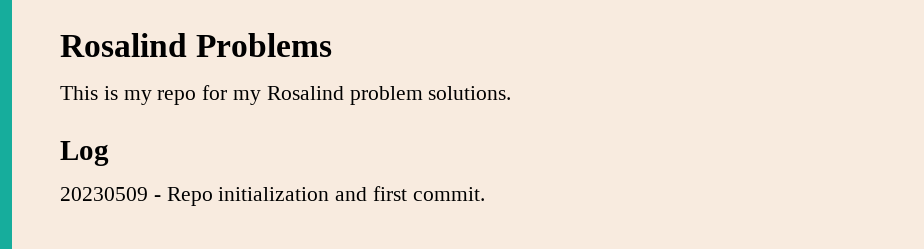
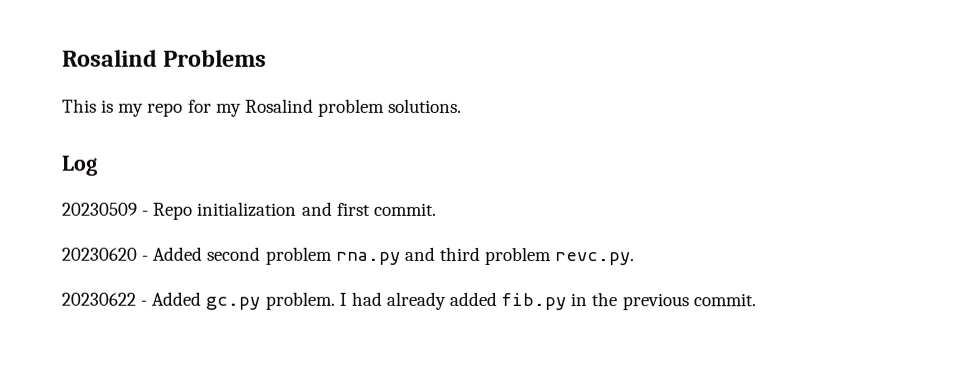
+ 20230620 - Added second problem rna.py and third problem revc.py.
+ 20230622 - Added gc.py problem. I had already added fib.py in the previous commit.

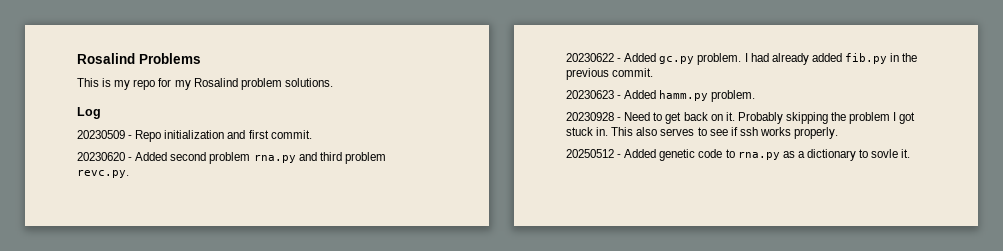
+ 20230623 - Added hamm.py problem.
+ 20230928 - Need to get back on it. Probably skipping the problem I got stuck in. This also serves to see if ssh works properly.
+ 20250512 - Added genetic code to rna.py as a dictionary to sovle it.

